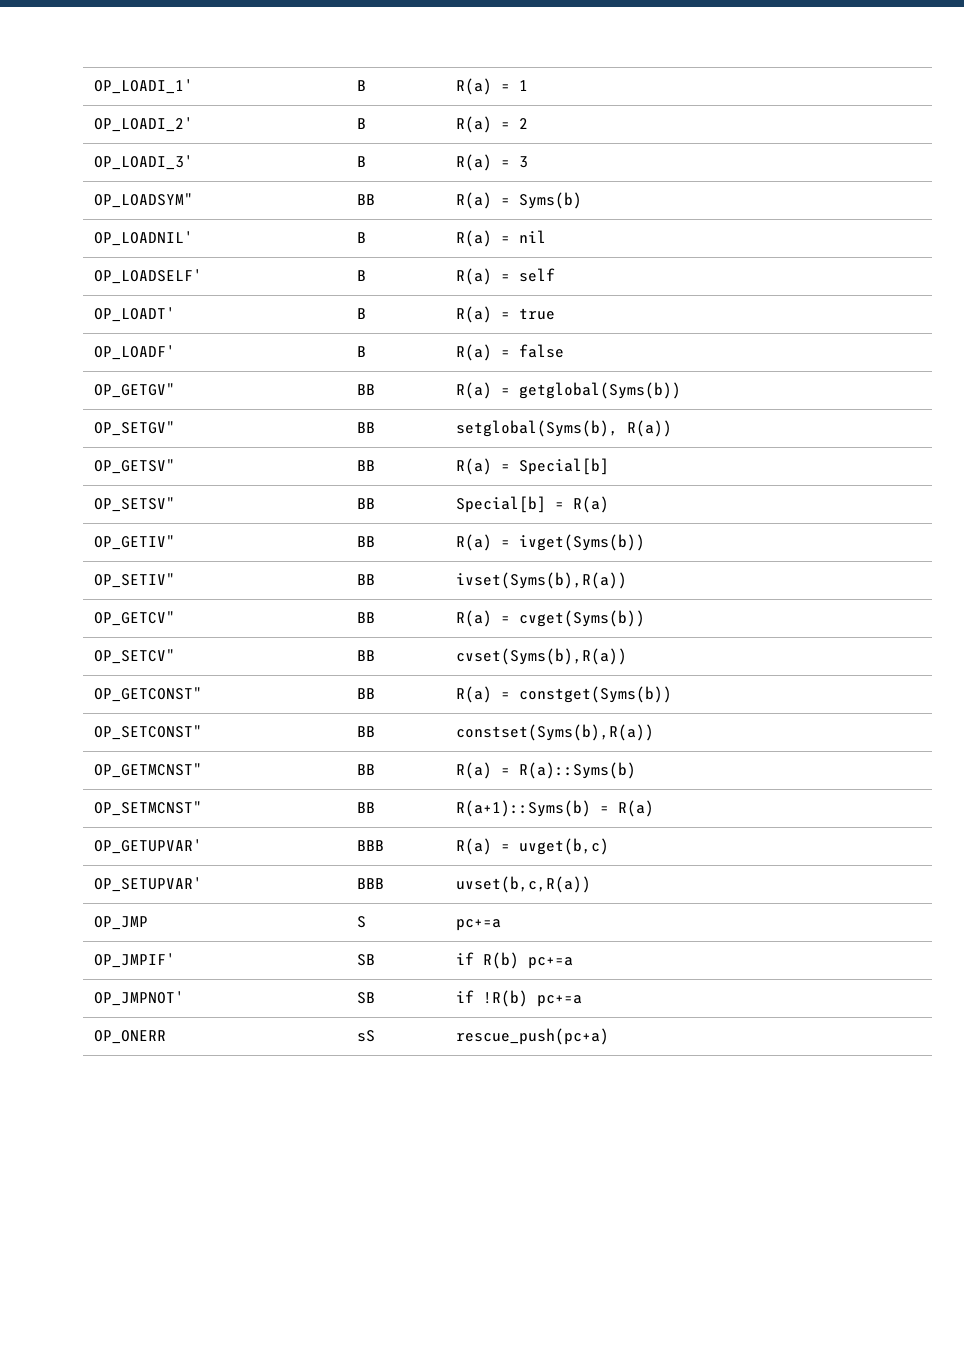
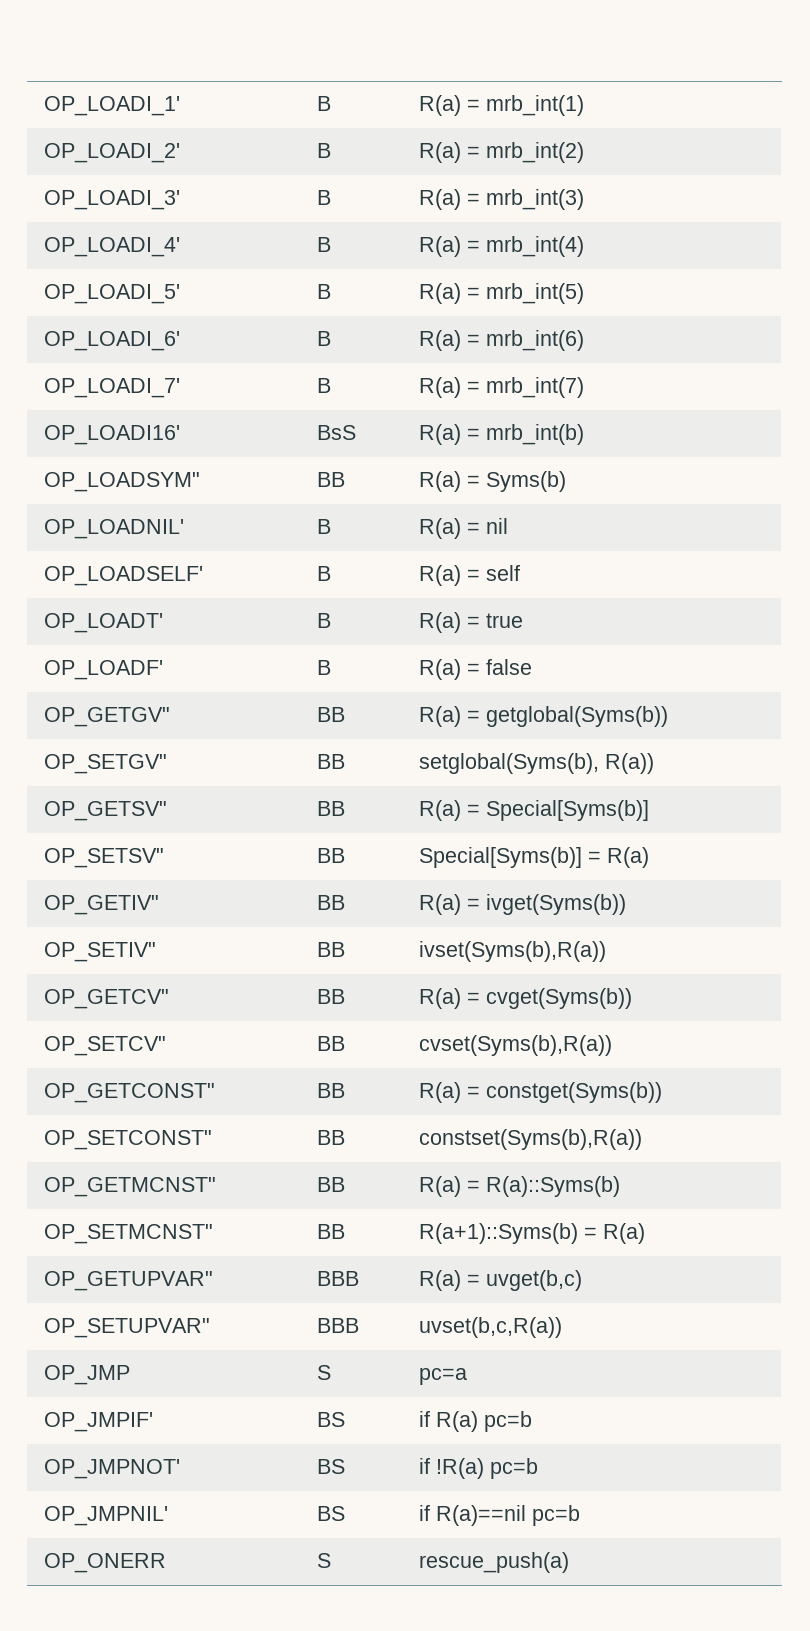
- OP_LOADI_1' | B | R(a) = 1
+ OP_LOADI_1' | B | R(a) = mrb_int(1)
- OP_LOADI_2' | B | R(a) = 2
+ OP_LOADI_2' | B | R(a) = mrb_int(2)
- OP_LOADI_3' | B | R(a) = 3
+ OP_LOADI_3' | B | R(a) = mrb_int(3)
+ OP_LOADI_4' | B | R(a) = mrb_int(4)
+ OP_LOADI_5' | B | R(a) = mrb_int(5)
+ OP_LOADI_6' | B | R(a) = mrb_int(6)
+ OP_LOADI_7' | B | R(a) = mrb_int(7)
+ OP_LOADI16' | BsS | R(a) = mrb_int(b)
- OP_GETSV" | BB | R(a) = Special[b]
+ OP_GETSV" | BB | R(a) = Special[Syms(b)]
- OP_SETSV" | BB | Special[b] = R(a)
+ OP_SETSV" | BB | Special[Syms(b)] = R(a)
- OP_GETUPVAR' | BBB | R(a) = uvget(b,c)
+ OP_GETUPVAR" | BBB | R(a) = uvget(b,c)
- OP_SETUPVAR' | BBB | uvset(b,c,R(a))
+ OP_SETUPVAR" | BBB | uvset(b,c,R(a))
- OP_JMP | S | pc+=a
+ OP_JMP | S | pc=a
- OP_JMPIF' | SB | if R(b) pc+=a
+ OP_JMPIF' | BS | if R(a) pc=b
- OP_JMPNOT' | SB | if !R(b) pc+=a
+ OP_JMPNOT' | BS | if !R(a) pc=b
+ OP_JMPNIL' | BS | if R(a)==nil pc=b
- OP_ONERR | sS | rescue_push(pc+a)
+ OP_ONERR | S | rescue_push(a)

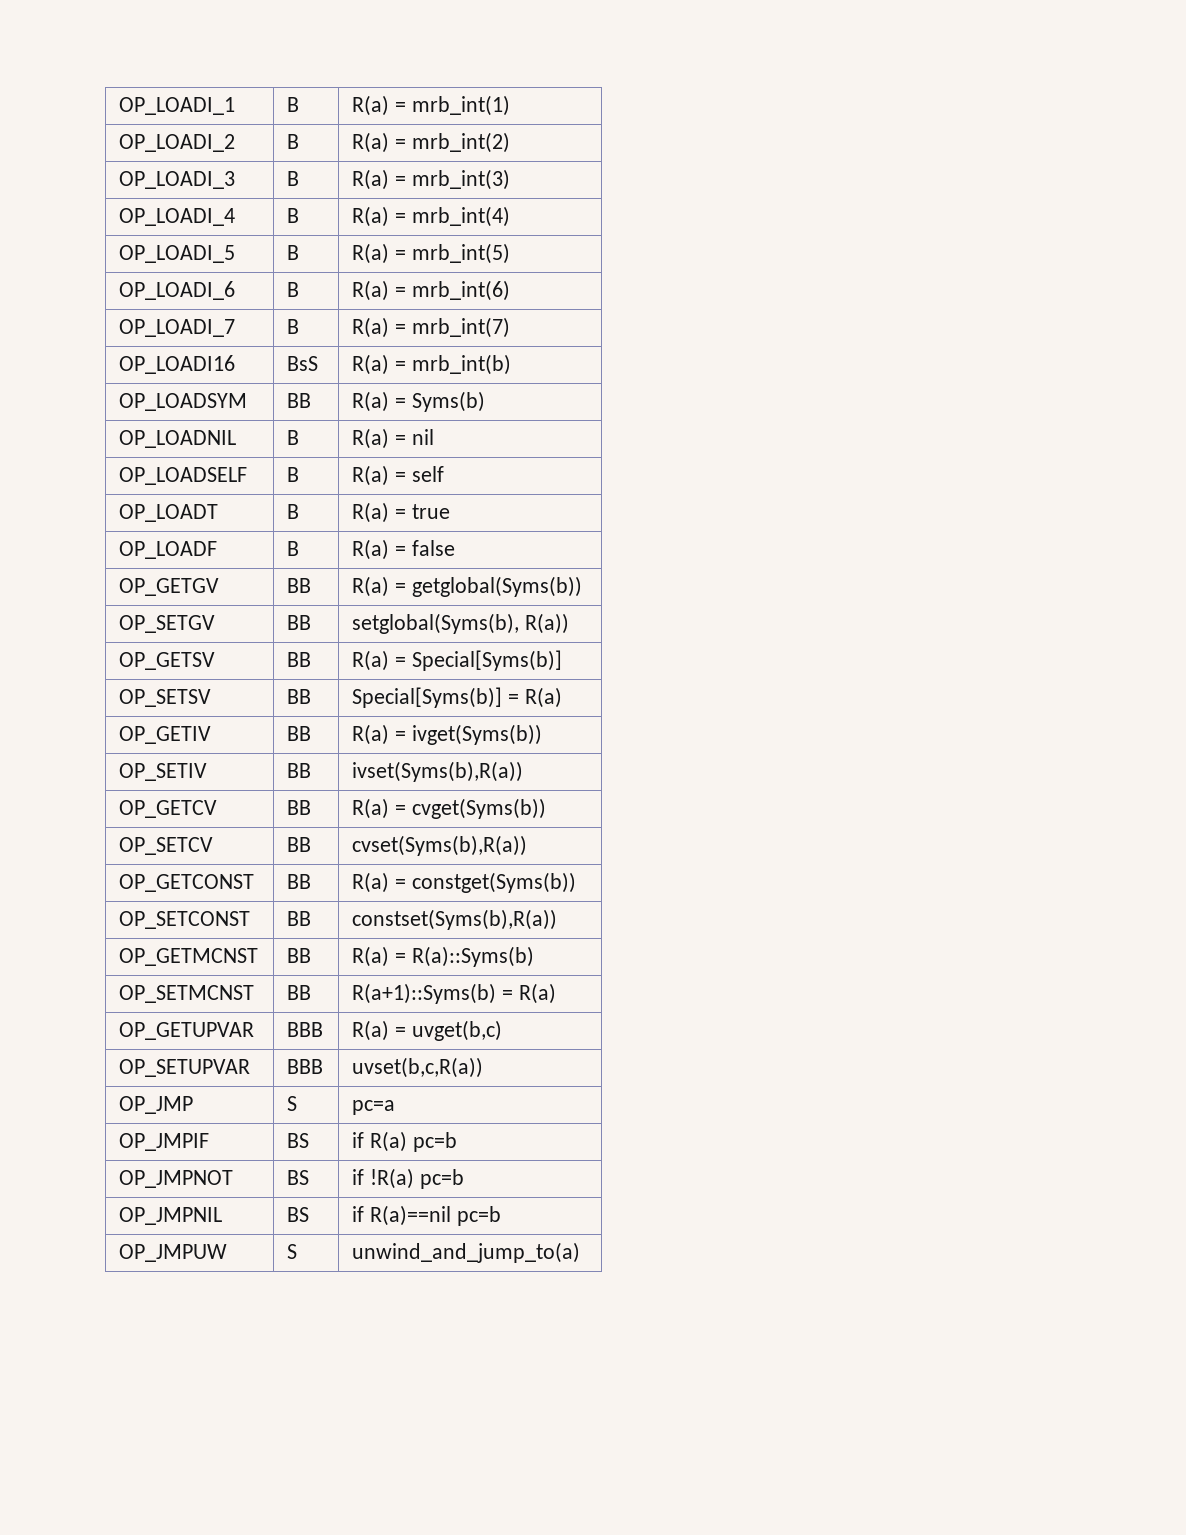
- OP_LOADI_1' | B | R(a) = mrb_int(1)
+ OP_LOADI_1 | B | R(a) = mrb_int(1)
- OP_LOADI_2' | B | R(a) = mrb_int(2)
+ OP_LOADI_2 | B | R(a) = mrb_int(2)
- OP_LOADI_3' | B | R(a) = mrb_int(3)
+ OP_LOADI_3 | B | R(a) = mrb_int(3)
- OP_LOADI_4' | B | R(a) = mrb_int(4)
+ OP_LOADI_4 | B | R(a) = mrb_int(4)
- OP_LOADI_5' | B | R(a) = mrb_int(5)
+ OP_LOADI_5 | B | R(a) = mrb_int(5)
- OP_LOADI_6' | B | R(a) = mrb_int(6)
+ OP_LOADI_6 | B | R(a) = mrb_int(6)
- OP_LOADI_7' | B | R(a) = mrb_int(7)
+ OP_LOADI_7 | B | R(a) = mrb_int(7)
- OP_LOADI16' | BsS | R(a) = mrb_int(b)
+ OP_LOADI16 | BsS | R(a) = mrb_int(b)
- OP_LOADSYM" | BB | R(a) = Syms(b)
+ OP_LOADSYM | BB | R(a) = Syms(b)
- OP_LOADNIL' | B | R(a) = nil
+ OP_LOADNIL | B | R(a) = nil
- OP_LOADSELF' | B | R(a) = self
+ OP_LOADSELF | B | R(a) = self
- OP_LOADT' | B | R(a) = true
+ OP_LOADT | B | R(a) = true
- OP_LOADF' | B | R(a) = false
+ OP_LOADF | B | R(a) = false
- OP_GETGV" | BB | R(a) = getglobal(Syms(b))
+ OP_GETGV | BB | R(a) = getglobal(Syms(b))
- OP_SETGV" | BB | setglobal(Syms(b), R(a))
+ OP_SETGV | BB | setglobal(Syms(b), R(a))
- OP_GETSV" | BB | R(a) = Special[Syms(b)]
+ OP_GETSV | BB | R(a) = Special[Syms(b)]
- OP_SETSV" | BB | Special[Syms(b)] = R(a)
+ OP_SETSV | BB | Special[Syms(b)] = R(a)
- OP_GETIV" | BB | R(a) = ivget(Syms(b))
+ OP_GETIV | BB | R(a) = ivget(Syms(b))
- OP_SETIV" | BB | ivset(Syms(b),R(a))
+ OP_SETIV | BB | ivset(Syms(b),R(a))
- OP_GETCV" | BB | R(a) = cvget(Syms(b))
+ OP_GETCV | BB | R(a) = cvget(Syms(b))
- OP_SETCV" | BB | cvset(Syms(b),R(a))
+ OP_SETCV | BB | cvset(Syms(b),R(a))
- OP_GETCONST" | BB | R(a) = constget(Syms(b))
+ OP_GETCONST | BB | R(a) = constget(Syms(b))
- OP_SETCONST" | BB | constset(Syms(b),R(a))
+ OP_SETCONST | BB | constset(Syms(b),R(a))
- OP_GETMCNST" | BB | R(a) = R(a)::Syms(b)
+ OP_GETMCNST | BB | R(a) = R(a)::Syms(b)
- OP_SETMCNST" | BB | R(a+1)::Syms(b) = R(a)
+ OP_SETMCNST | BB | R(a+1)::Syms(b) = R(a)
- OP_GETUPVAR" | BBB | R(a) = uvget(b,c)
+ OP_GETUPVAR | BBB | R(a) = uvget(b,c)
- OP_SETUPVAR" | BBB | uvset(b,c,R(a))
+ OP_SETUPVAR | BBB | uvset(b,c,R(a))
- OP_JMPIF' | BS | if R(a) pc=b
+ OP_JMPIF | BS | if R(a) pc=b
- OP_JMPNOT' | BS | if !R(a) pc=b
+ OP_JMPNOT | BS | if !R(a) pc=b
- OP_JMPNIL' | BS | if R(a)==nil pc=b
+ OP_JMPNIL | BS | if R(a)==nil pc=b
- OP_ONERR | S | rescue_push(a)
+ OP_JMPUW | S | unwind_and_jump_to(a)

